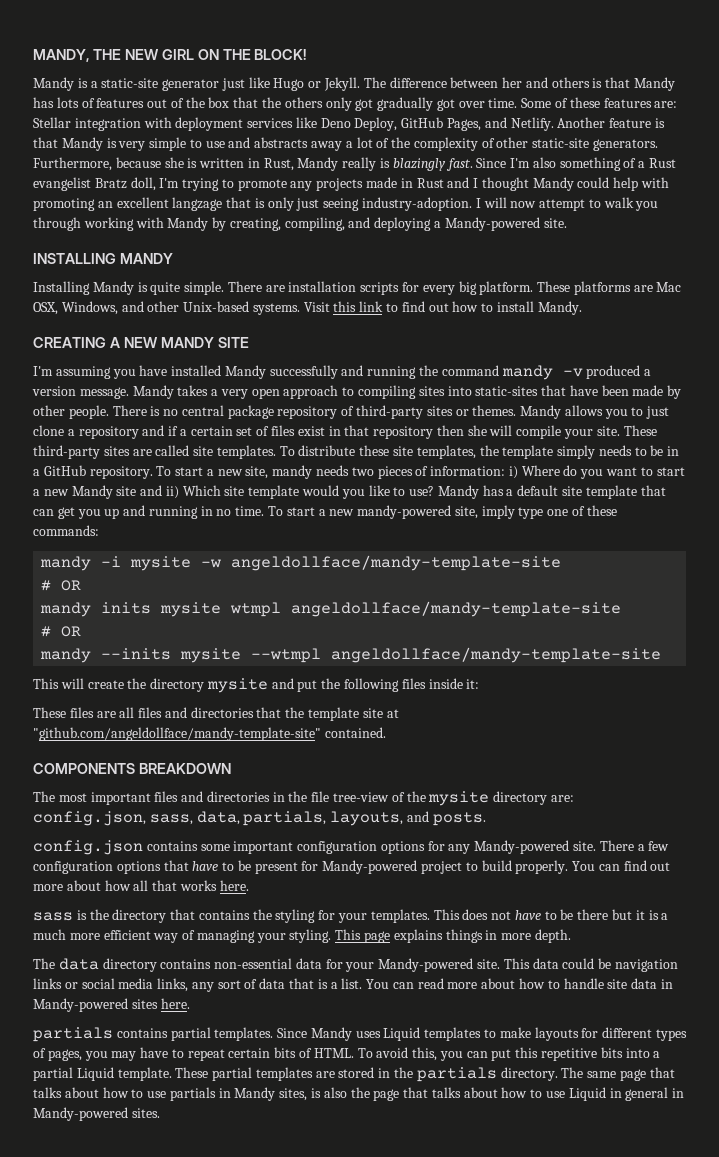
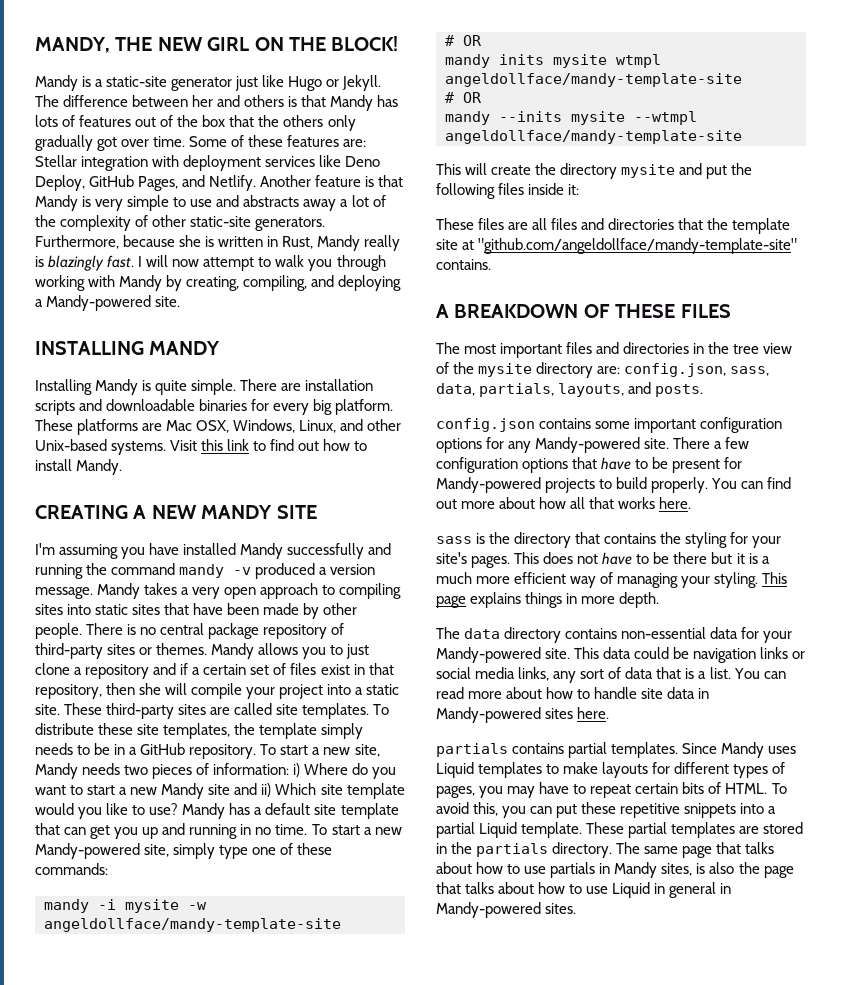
- The difference between her and others is that Mandy has lots of features out of the box that the others only got gradually got over time.
+ The difference between her and others is that Mandy has lots of features out of the box that the others only gradually got over time.
- Since I'm also something of a Rust evangelist Bratz doll, I'm trying to promote any projects made in Rust and I thought Mandy could help with promoting an excellent langzage that is only just seeing industry-adoption.
- There are installation scripts for every big platform.
+ There are installation scripts and downloadable binaries for every big platform.
- These platforms are Mac OSX, Windows, and other Unix-based systems.
+ These platforms are Mac OSX, Windows, Linux, and other Unix-based systems.
- Mandy takes a very open approach to compiling sites into static-sites that have been made by other people.
+ Mandy takes a very open approach to compiling sites into static sites that have been made by other people.
- Mandy allows you to just clone a repository and if a certain set of files exist in that repository then she will compile your site.
+ Mandy allows you to just clone a repository and if a certain set of files exist in that repository, then she will compile your project into a static site.
- To start a new site, mandy needs two pieces of information: i) Where do you want to start a new Mandy site and ii) Which site template would you like to use?
+ To start a new site, Mandy needs two pieces of information: i) Where do you want to start a new Mandy site and ii) Which site template would you like to use?
- To start a new mandy-powered site, imply type one of these commands:
+ To start a new Mandy-powered site, simply type one of these commands:
- These files are all files and directories that the template site at "github.com/angeldollface/mandy-template-site" contained.
- COMPONENTS BREAKDOWN
+ These files are all files and directories that the template site at "github.com/angeldollface/mandy-template-site" contains.
+ A BREAKDOWN OF THESE FILES
- The most important files and directories in the file tree-view of the mysite directory are: config.json, sass, data, partials, layouts, and posts.
+ The most important files and directories in the tree view of the mysite directory are: config.json, sass, data, partials, layouts, and posts.
- There a few configuration options that have to be present for Mandy-powered project to build properly.
+ There a few configuration options that have to be present for Mandy-powered projects to build properly.
- sass is the directory that contains the styling for your templates.
+ sass is the directory that contains the styling for your site's pages.
- To avoid this, you can put this repetitive bits into a partial Liquid template.
+ To avoid this, you can put these repetitive snippets into a partial Liquid template.

